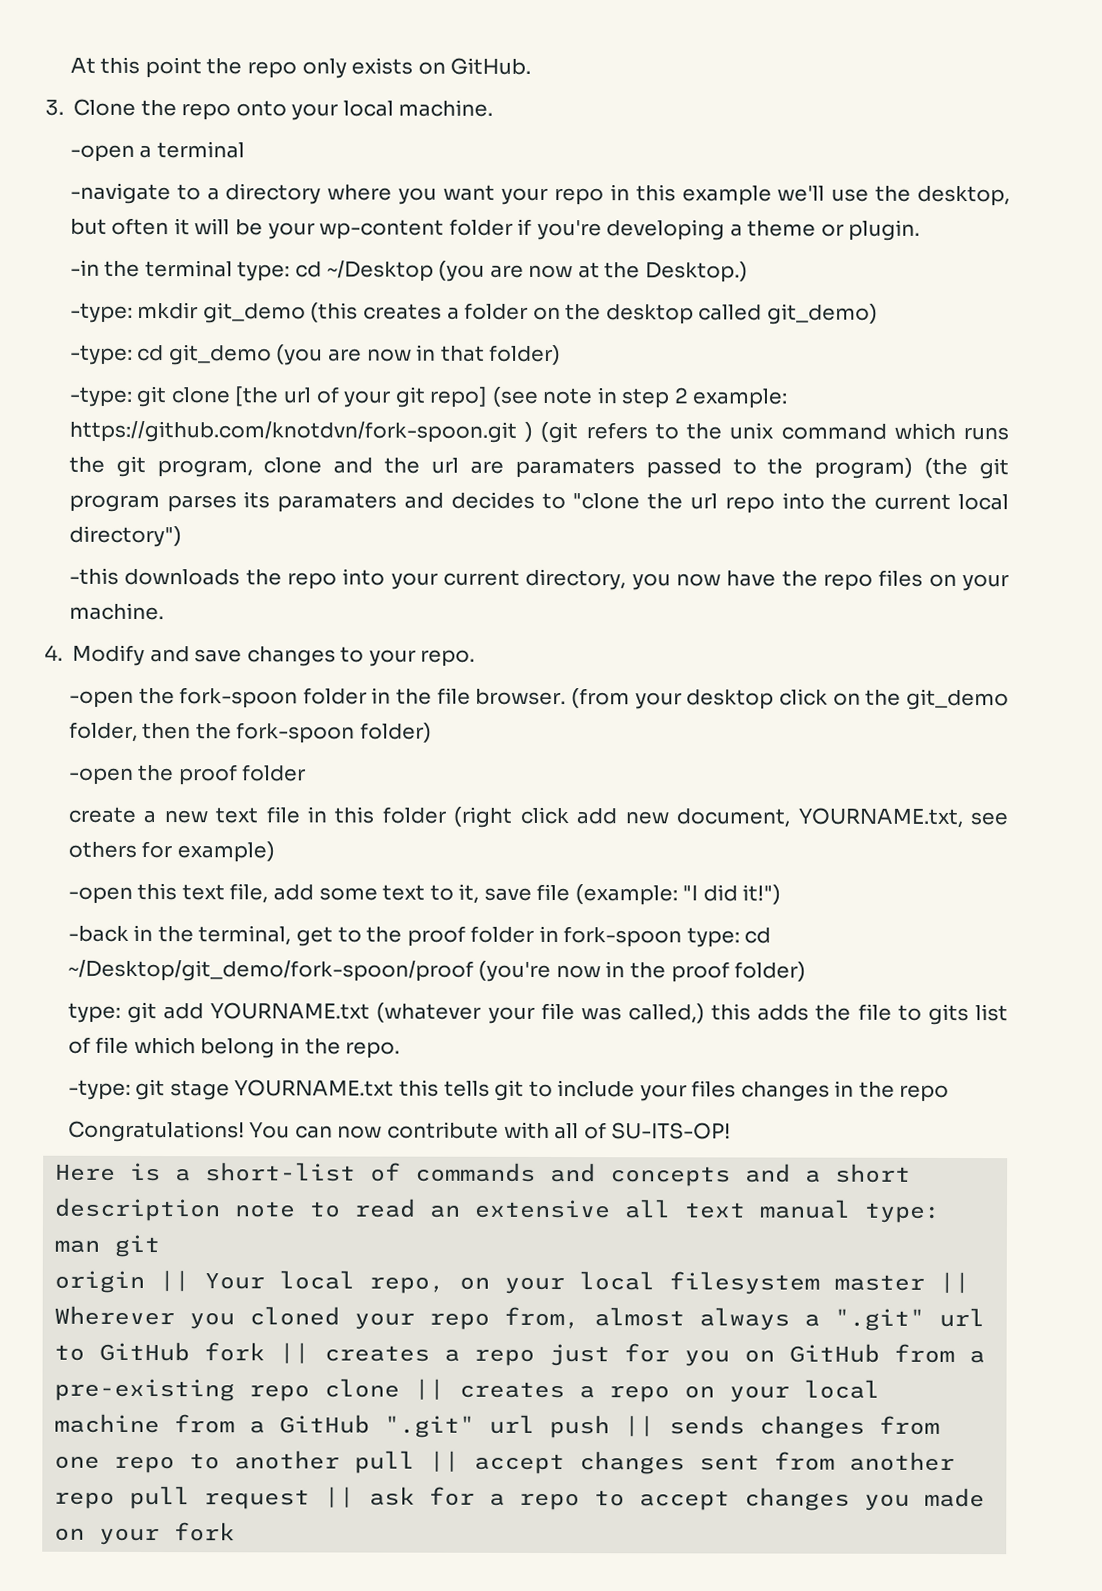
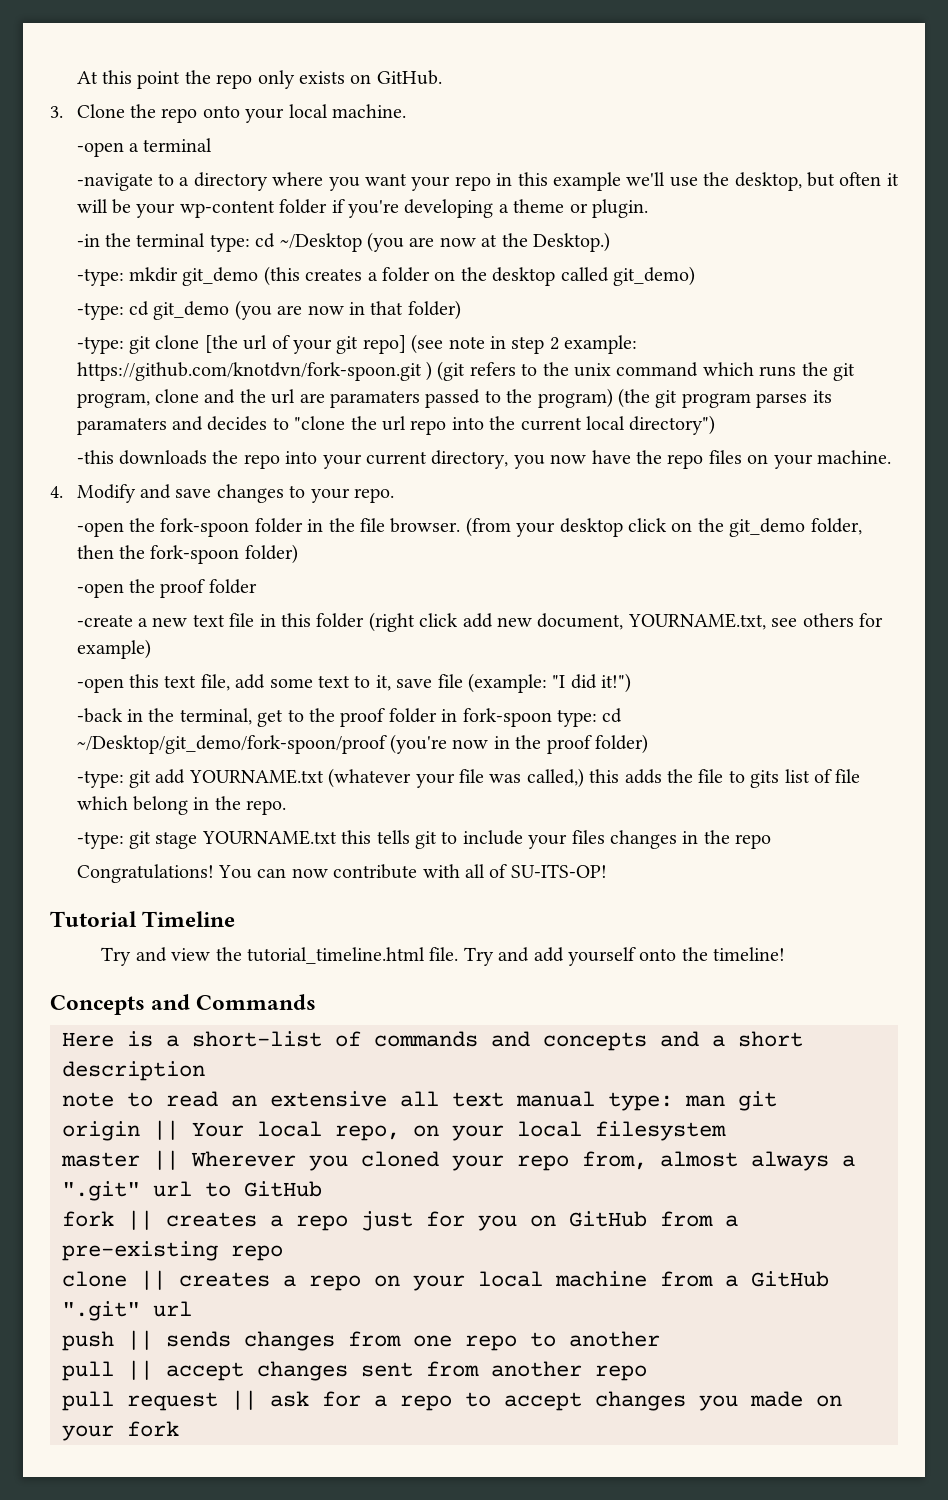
- create a new text file in this folder (right click add new document, YOURNAME.txt, see others for example)
+ -create a new text file in this folder (right click add new document, YOURNAME.txt, see others for example)
- type: git add YOURNAME.txt (whatever your file was called,) this adds the file to gits list of file which belong in the repo.
+ -type: git add YOURNAME.txt (whatever your file was called,) this adds the file to gits list of file which belong in the repo.
+ Tutorial Timeline
+ Try and view the tutorial_timeline.html file. Try and add yourself onto the timeline!
+ Concepts and Commands
- Here is a short-list of commands and concepts and a short description note to read an extensive all text manual type: man git
+ Here is a short-list of commands and concepts and a short description
+ note to read an extensive all text manual type: man git
- origin || Your local repo, on your local filesystem master || Wherever you cloned your repo from, almost always a ".git" url to GitHub fork || creates a repo just for you on GitHub from a pre-existing repo clone || creates a repo on your local machine from a GitHub ".git" url push || sends changes from one repo to another pull || accept changes sent from another repo pull request || ask for a repo to accept changes you made on your fork
+ origin || Your local repo, on your local filesystem
+ master || Wherever you cloned your repo from, almost always a ".git" url to GitHub
+ fork || creates a repo just for you on GitHub from a pre-existing repo
+ clone || creates a repo on your local machine from a GitHub ".git" url
+ push || sends changes from one repo to another
+ pull || accept changes sent from another repo
+ pull request || ask for a repo to accept changes you made on your fork

